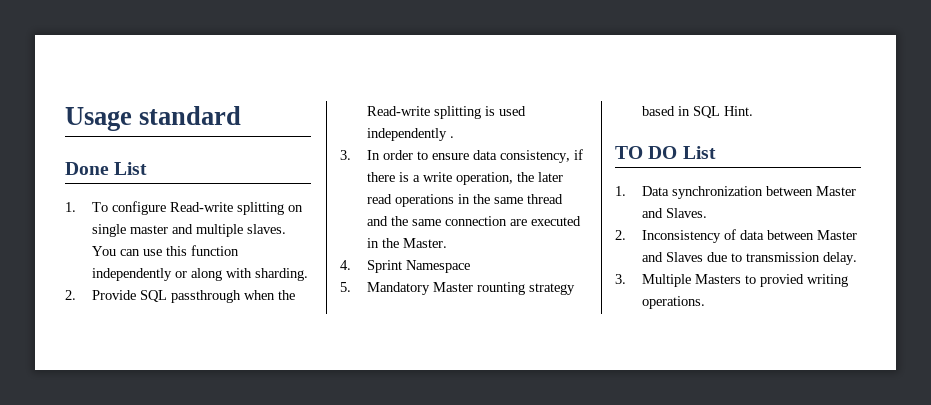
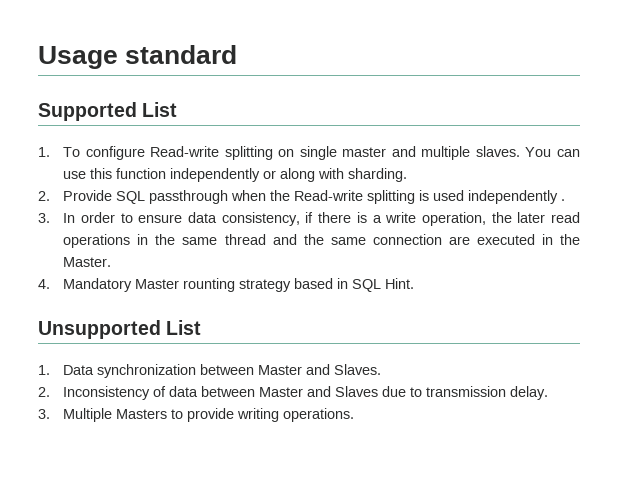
- Done List
+ Supported List
- 4. Sprint Namespace
- 5. Mandatory Master rounting strategy based in SQL Hint.
+ 4. Mandatory Master rounting strategy based in SQL Hint.
- TO DO List
+ Unsupported List
- 3. Multiple Masters to provied writing operations.
+ 3. Multiple Masters to provide writing operations.

